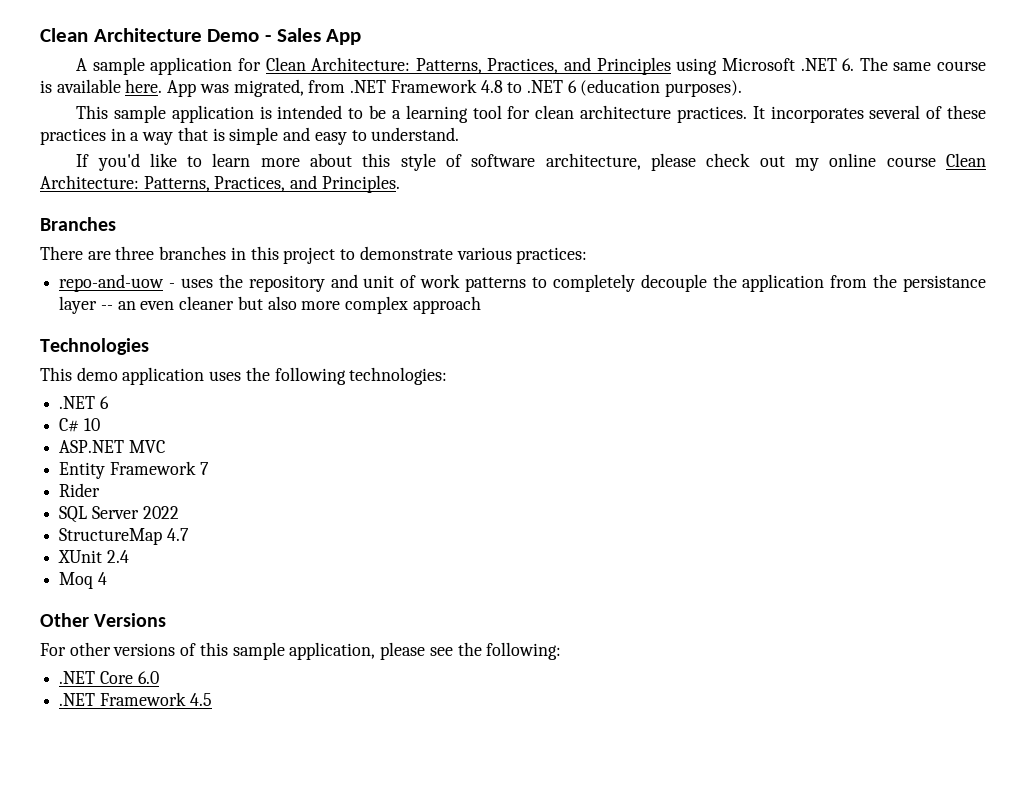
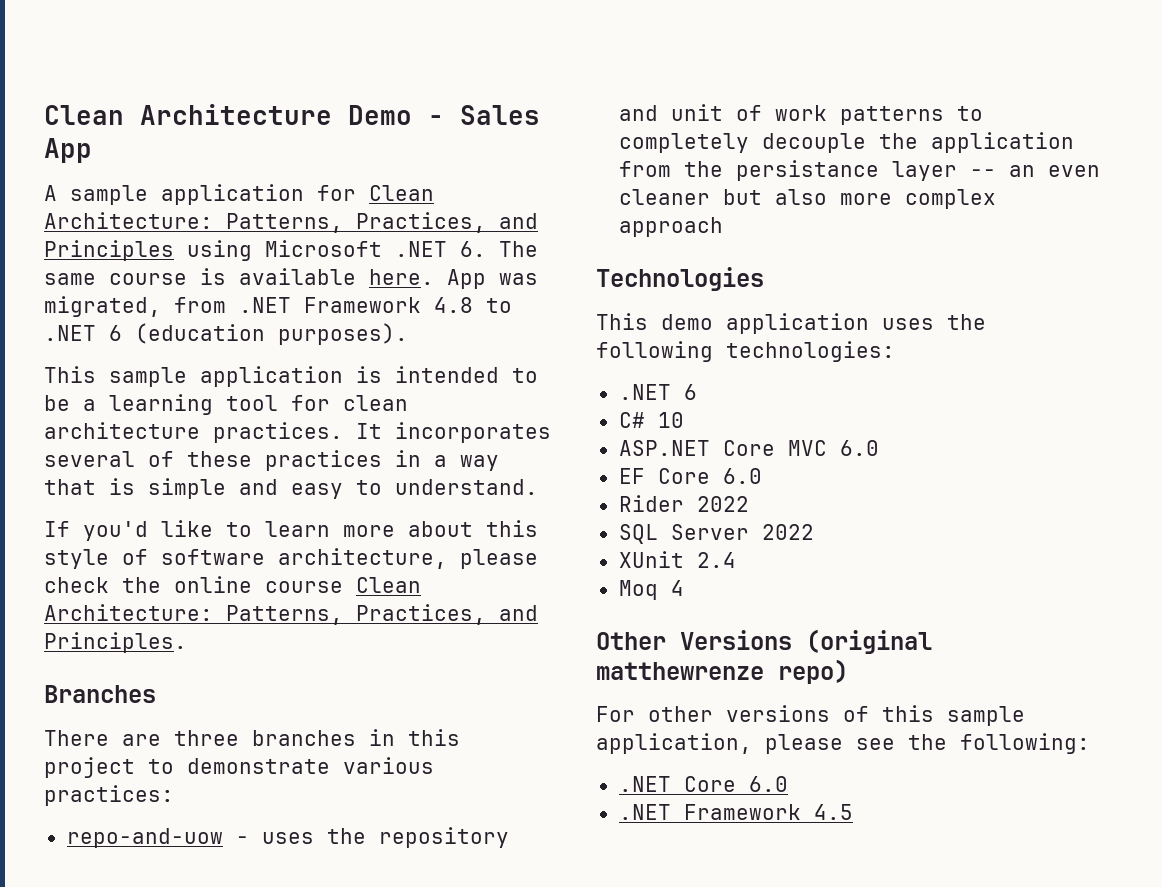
- If you'd like to learn more about this style of software architecture, please check out my online course Clean Architecture: Patterns, Practices, and Principles.
+ If you'd like to learn more about this style of software architecture, please check the online course Clean Architecture: Patterns, Practices, and Principles.
- ASP.NET MVC
- Entity Framework 7
+ ASP.NET Core MVC 6.0
+ EF Core 6.0
- Rider
+ Rider 2022
- StructureMap 4.7
- Other Versions
+ Other Versions (original matthewrenze repo)

